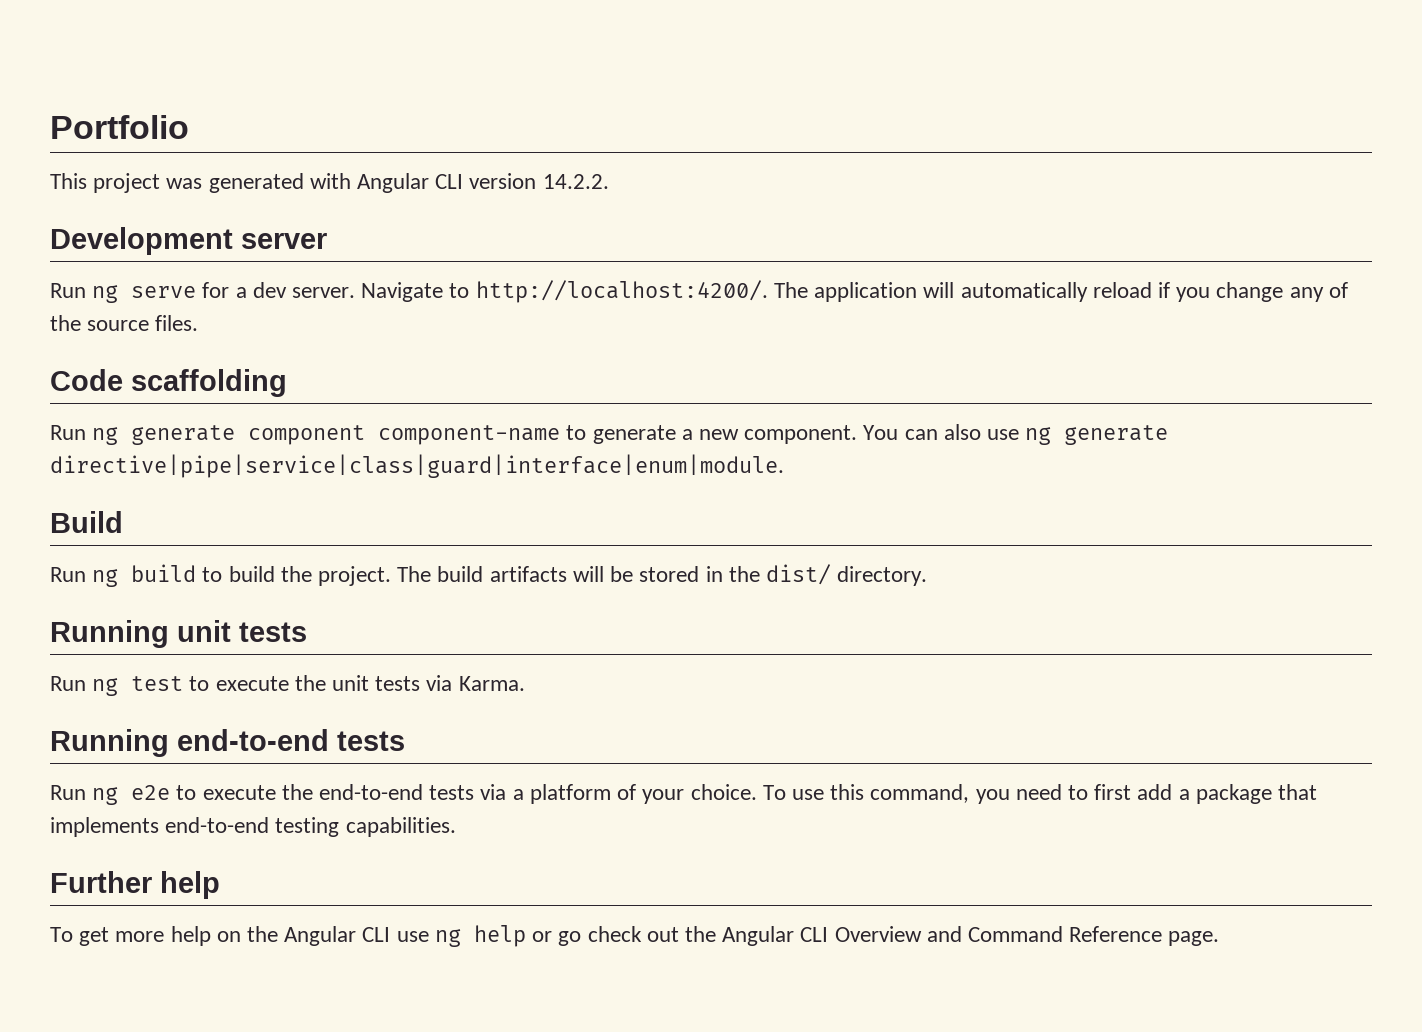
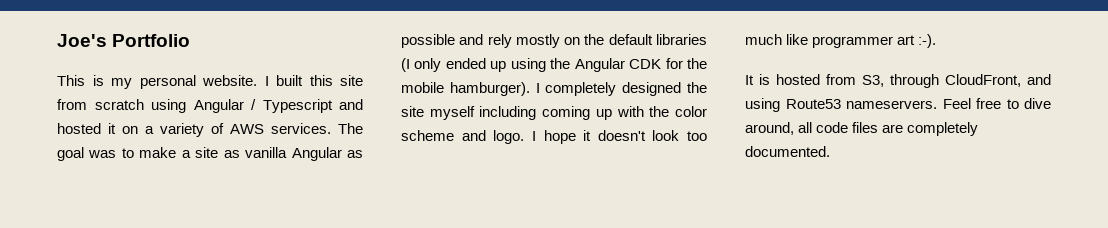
- Portfolio
+ Joe's Portfolio
- This project was generated with Angular CLI version 14.2.2.
- Development server
- Run ng serve for a dev server. Navigate to http://localhost:4200/. The application will automatically reload if you change any of the source files.
- Code scaffolding
- Run ng generate component component-name to generate a new component. You can also use ng generate directive|pipe|service|class|guard|interface|enum|module.
- Build
- Run ng build to build the project. The build artifacts will be stored in the dist/ directory.
- Running unit tests
- Run ng test to execute the unit tests via Karma.
- Running end-to-end tests
- Run ng e2e to execute the end-to-end tests via a platform of your choice. To use this command, you need to first add a package that implements end-to-end testing capabilities.
- Further help
- To get more help on the Angular CLI use ng help or go check out the Angular CLI Overview and Command Reference page.
+ This is my personal website. I built this site from scratch using Angular / Typescript and hosted it on a variety of AWS services. The goal was to make a site as vanilla Angular as possible and rely mostly on the default libraries (I only ended up using the Angular CDK for the mobile hamburger). I completely designed the site myself including coming up with the color scheme and logo. I hope it doesn't look too much like programmer art :-).
+ It is hosted from S3, through CloudFront, and using Route53 nameservers. Feel free to dive around, all code files are completely documented.

